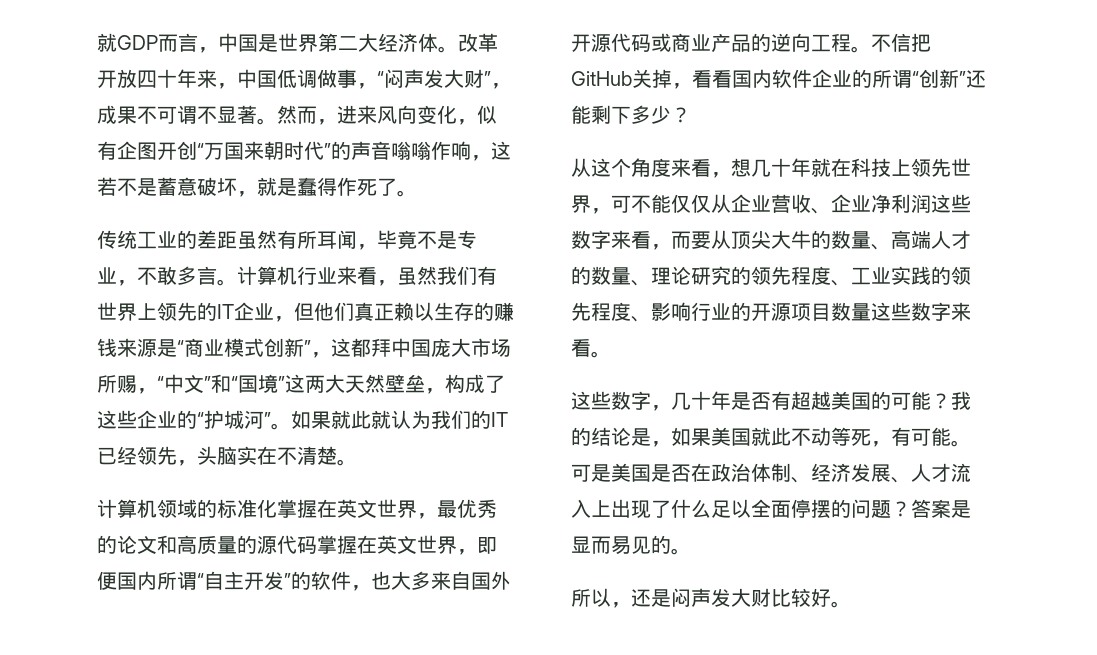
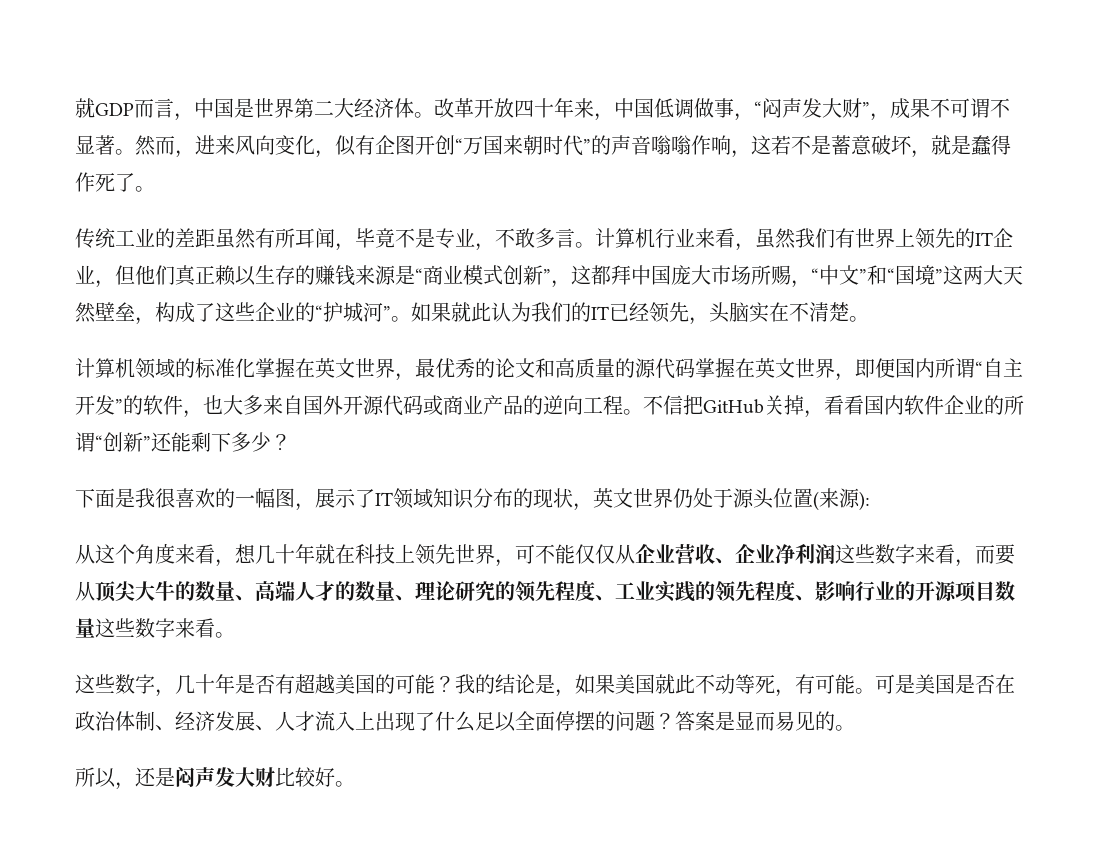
- 如果就此就认为我们的IT已经领先，头脑实在不清楚。
+ 如果就此认为我们的IT已经领先，头脑实在不清楚。
+ 下面是我很喜欢的一幅图，展示了IT领域知识分布的现状，英文世界仍处于源头位置(来源):

